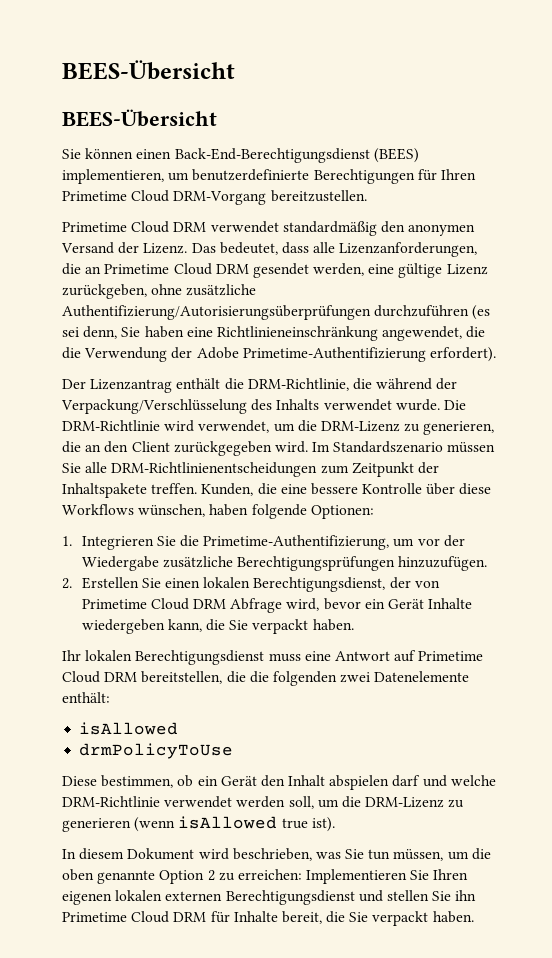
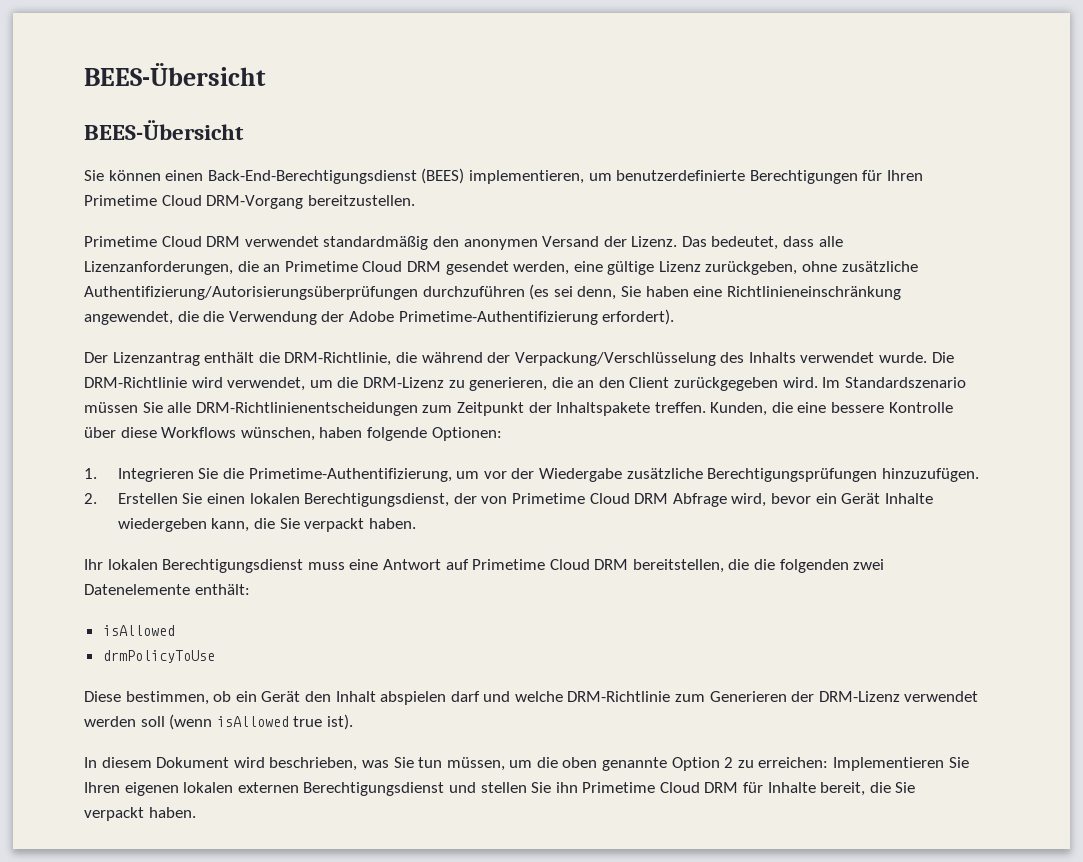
- Diese bestimmen, ob ein Gerät den Inhalt abspielen darf und welche DRM-Richtlinie verwendet werden soll, um die DRM-Lizenz zu generieren (wenn isAllowed true ist).
+ Diese bestimmen, ob ein Gerät den Inhalt abspielen darf und welche DRM-Richtlinie zum Generieren der DRM-Lizenz verwendet werden soll (wenn isAllowed true ist).

